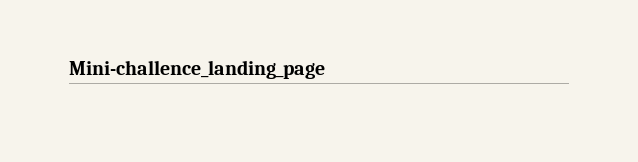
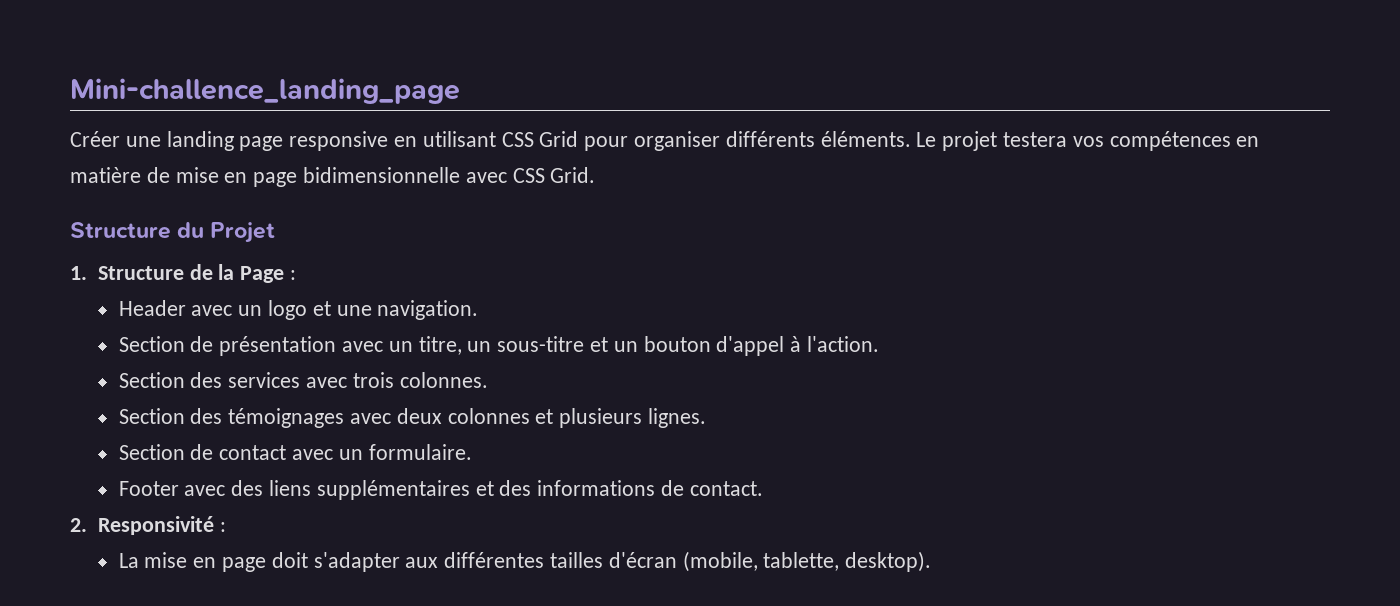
+ Créer une landing page responsive en utilisant CSS Grid pour organiser différents éléments. Le projet testera vos compétences en matière de mise en page bidimensionnelle avec CSS Grid.
+ Structure du Projet
+ 1. Structure de la Page :
+ Header avec un logo et une navigation.
+ Section de présentation avec un titre, un sous-titre et un bouton d'appel à l'action.
+ Section des services avec trois colonnes.
+ Section des témoignages avec deux colonnes et plusieurs lignes.
+ Section de contact avec un formulaire.
+ Footer avec des liens supplémentaires et des informations de contact.
+ 2. Responsivité :
+ La mise en page doit s'adapter aux différentes tailles d'écran (mobile, tablette, desktop).

